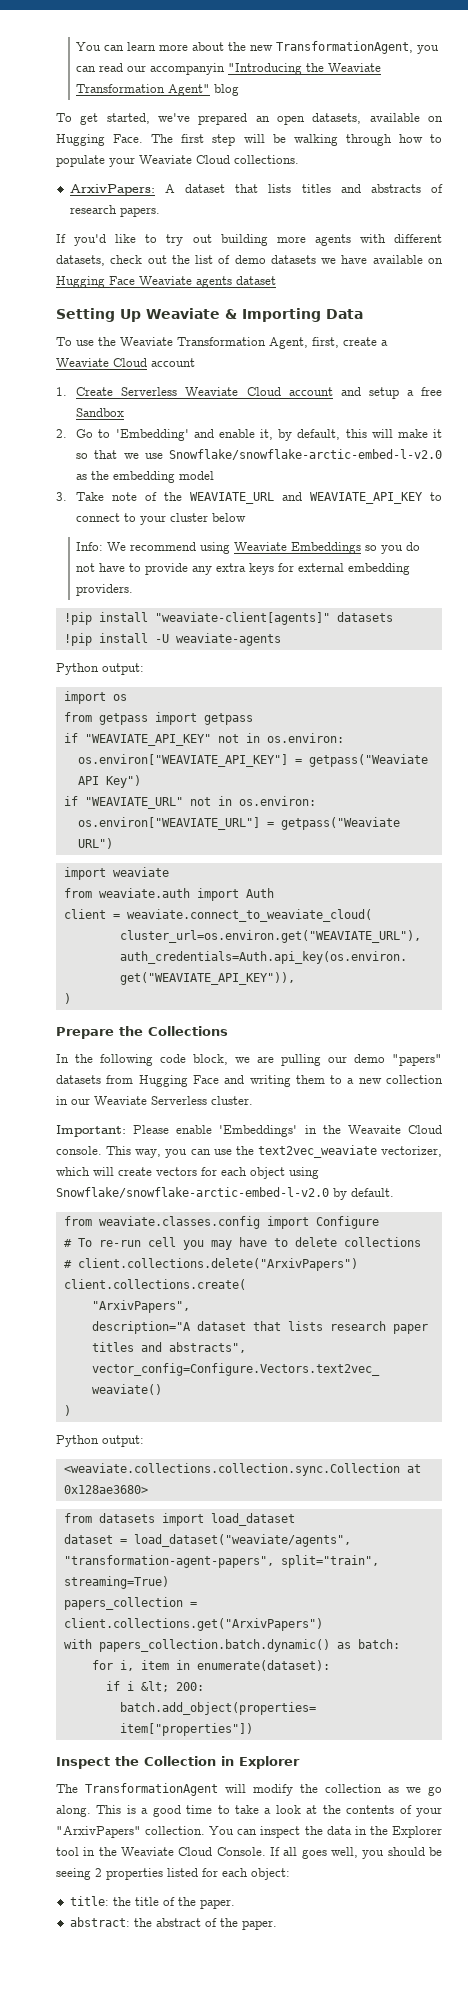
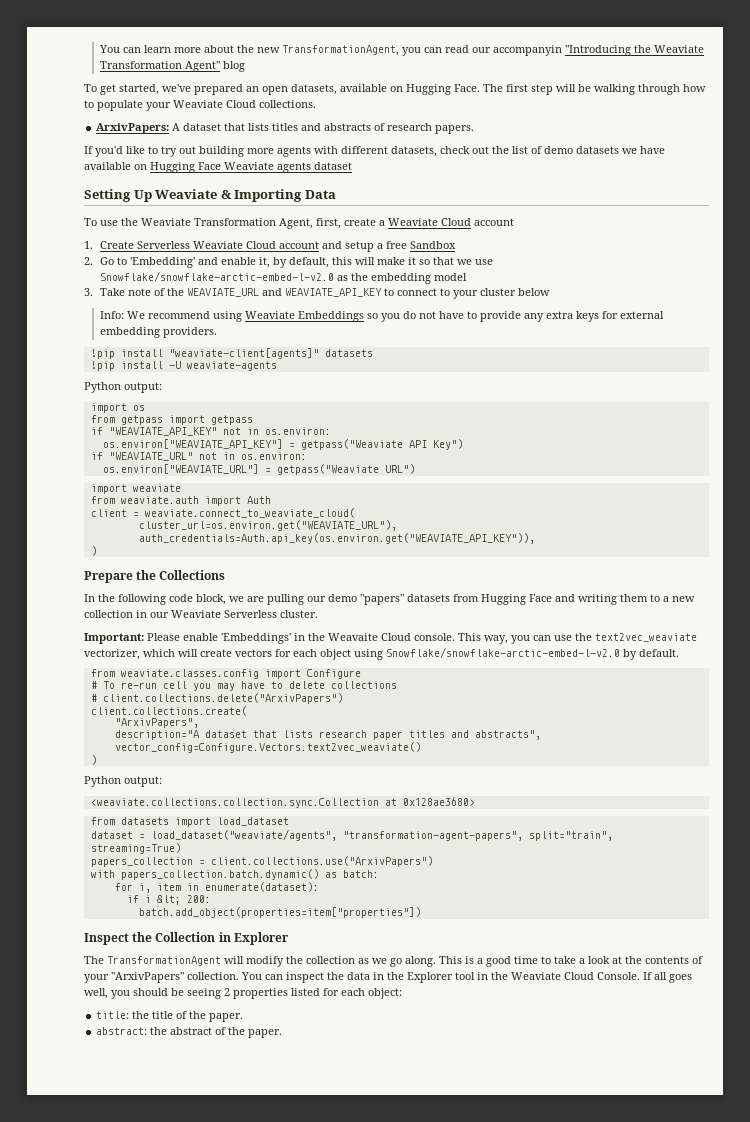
- papers_collection = client.collections.get("ArxivPapers")
+ papers_collection = client.collections.use("ArxivPapers")

